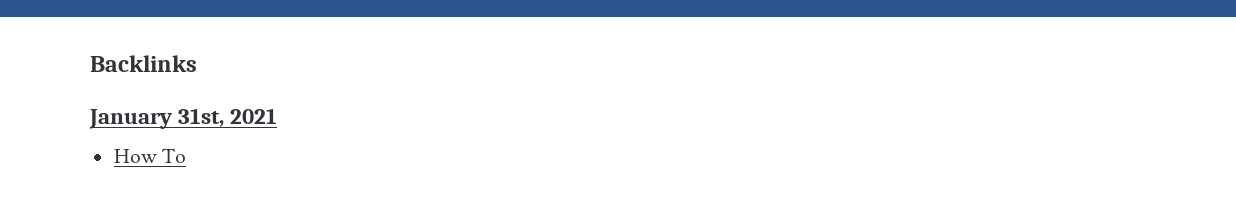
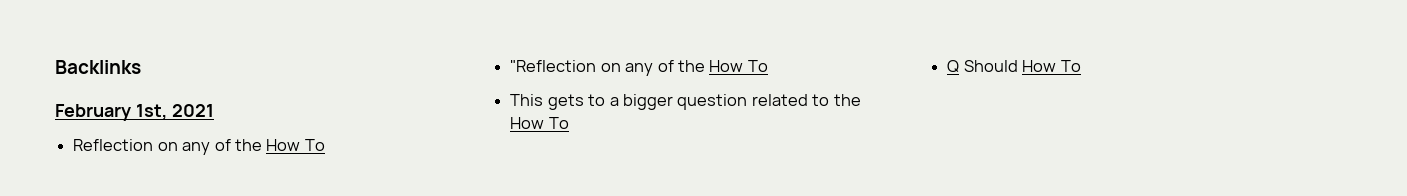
- January 31st, 2021
+ February 1st, 2021
- How To
+ Reflection on any of the How To
+ "Reflection on any of the How To
+ This gets to a bigger question related to the How To
+ Q Should How To

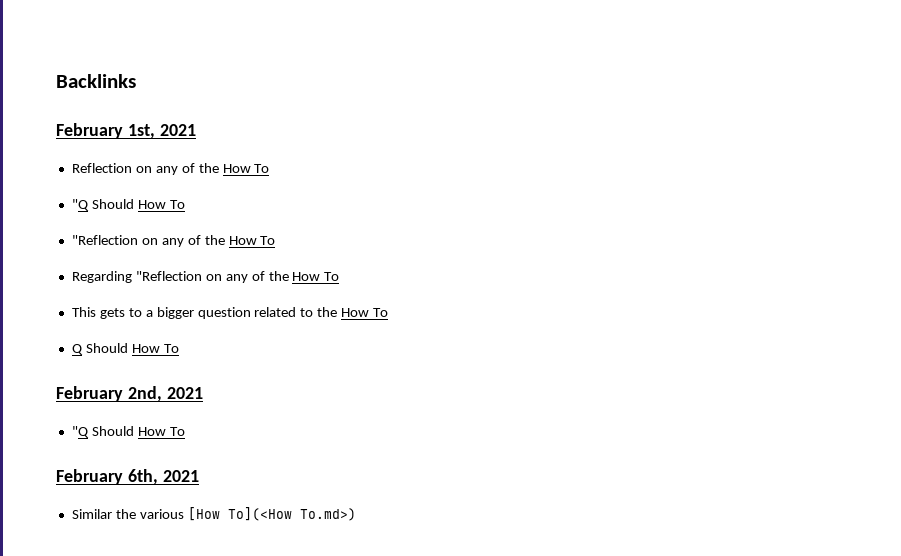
  Reflection on any of the How To
+ "Q Should How To
  "Reflection on any of the How To
+ Regarding "Reflection on any of the How To
+ February 2nd, 2021
+ "Q Should How To
+ February 6th, 2021
+ Similar the various [How To](<How To.md>)

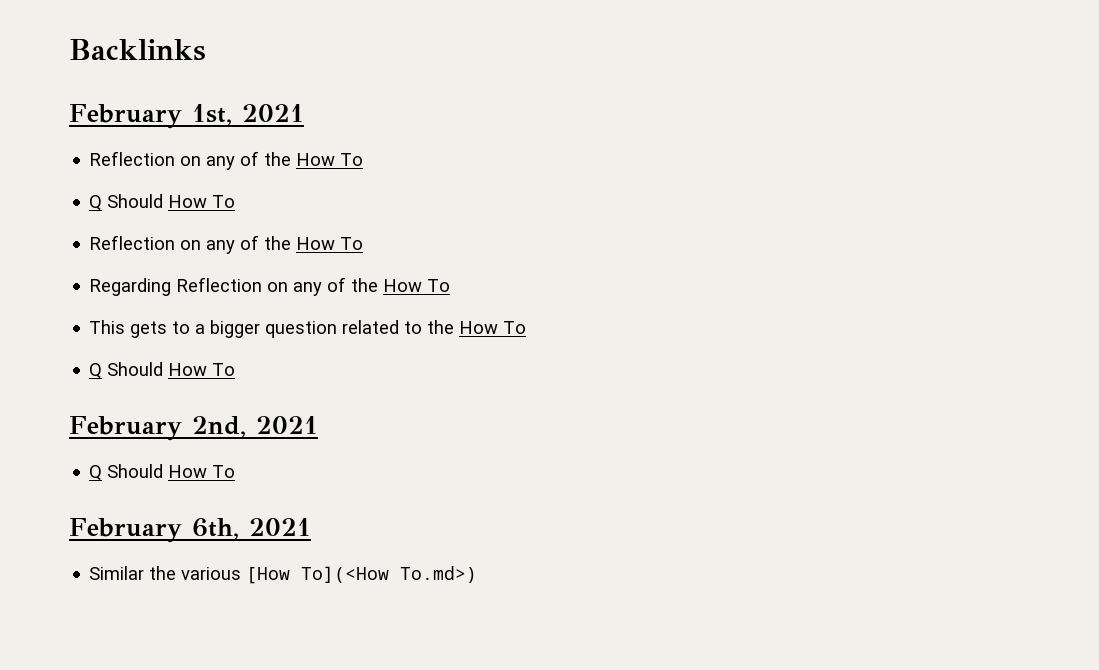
  February 1st, 2021
  Reflection on any of the How To
- "Q Should How To
- "Reflection on any of the How To
+ Q Should How To
+ Reflection on any of the How To
- Regarding "Reflection on any of the How To
+ Regarding Reflection on any of the How To
  February 2nd, 2021
- "Q Should How To
+ Q Should How To

